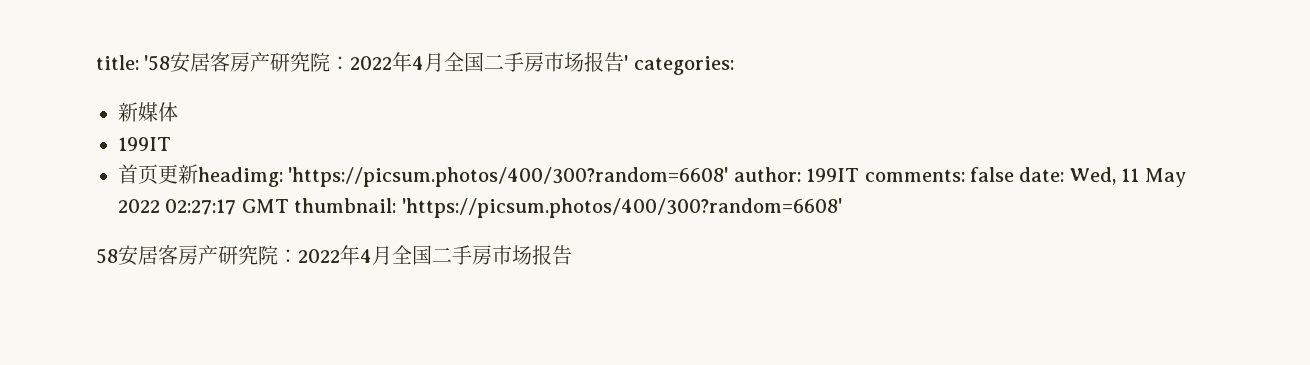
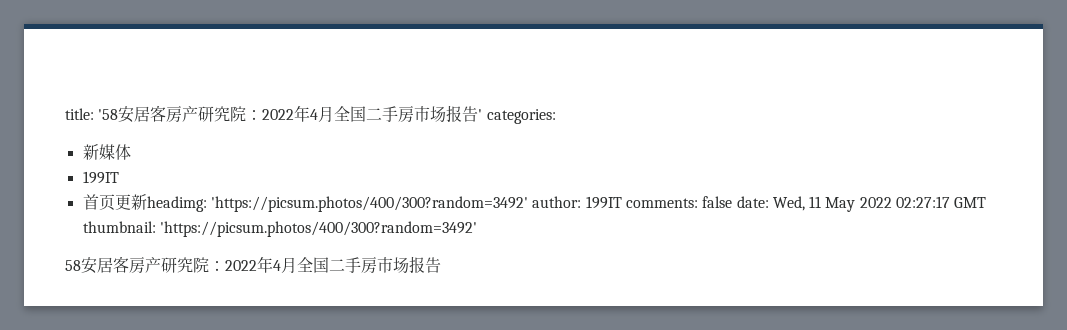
- 首页更新headimg: 'https://picsum.photos/400/300?random=6608' author: 199IT comments: false date: Wed, 11 May 2022 02:27:17 GMT thumbnail: 'https://picsum.photos/400/300?random=6608'
+ 首页更新headimg: 'https://picsum.photos/400/300?random=3492' author: 199IT comments: false date: Wed, 11 May 2022 02:27:17 GMT thumbnail: 'https://picsum.photos/400/300?random=3492'

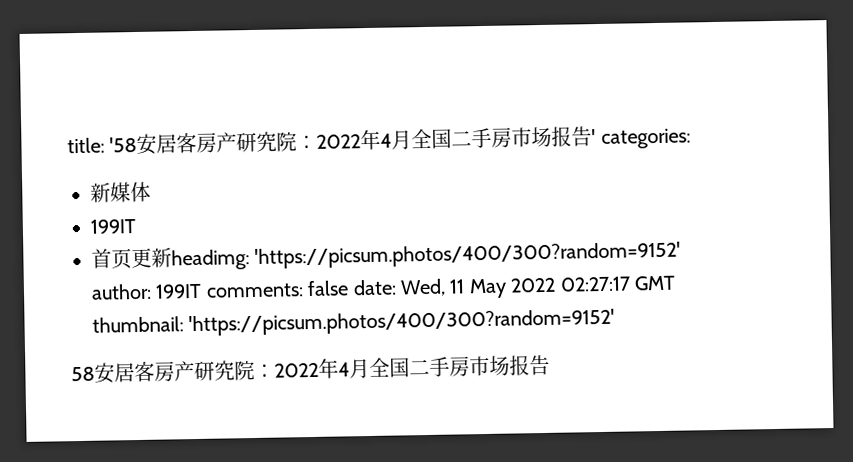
- 首页更新headimg: 'https://picsum.photos/400/300?random=3492' author: 199IT comments: false date: Wed, 11 May 2022 02:27:17 GMT thumbnail: 'https://picsum.photos/400/300?random=3492'
+ 首页更新headimg: 'https://picsum.photos/400/300?random=9152' author: 199IT comments: false date: Wed, 11 May 2022 02:27:17 GMT thumbnail: 'https://picsum.photos/400/300?random=9152'

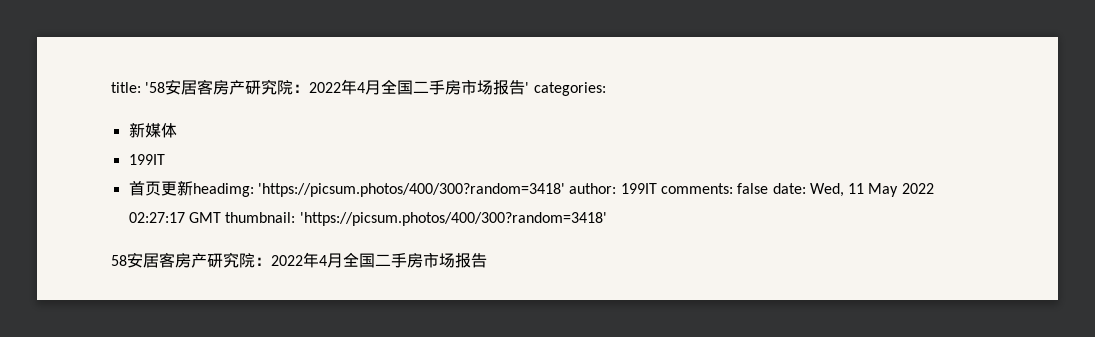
- 首页更新headimg: 'https://picsum.photos/400/300?random=9152' author: 199IT comments: false date: Wed, 11 May 2022 02:27:17 GMT thumbnail: 'https://picsum.photos/400/300?random=9152'
+ 首页更新headimg: 'https://picsum.photos/400/300?random=3418' author: 199IT comments: false date: Wed, 11 May 2022 02:27:17 GMT thumbnail: 'https://picsum.photos/400/300?random=3418'

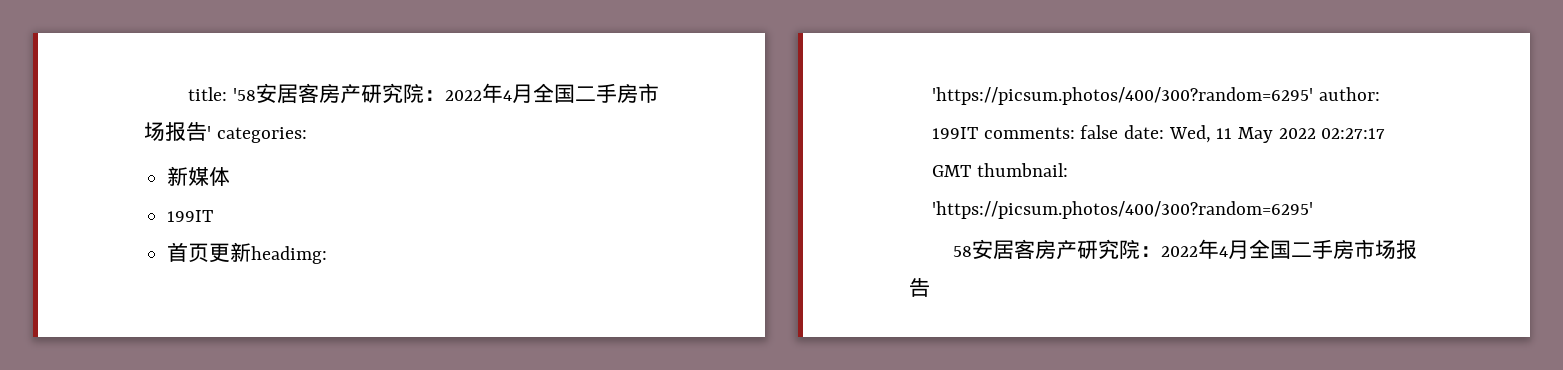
- 首页更新headimg: 'https://picsum.photos/400/300?random=3418' author: 199IT comments: false date: Wed, 11 May 2022 02:27:17 GMT thumbnail: 'https://picsum.photos/400/300?random=3418'
+ 首页更新headimg: 'https://picsum.photos/400/300?random=6295' author: 199IT comments: false date: Wed, 11 May 2022 02:27:17 GMT thumbnail: 'https://picsum.photos/400/300?random=6295'

